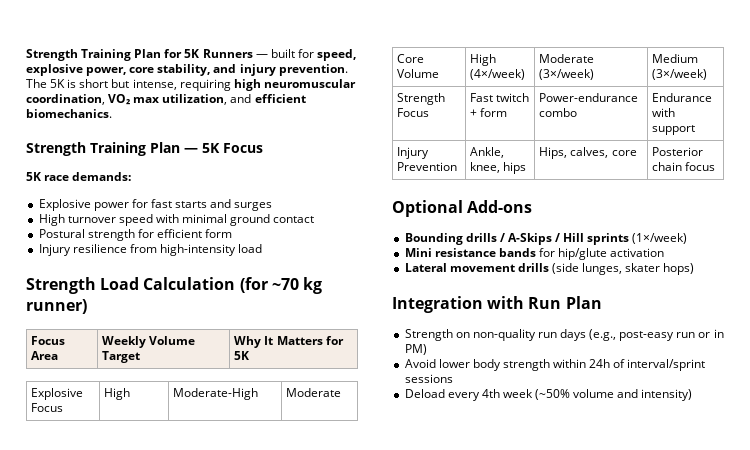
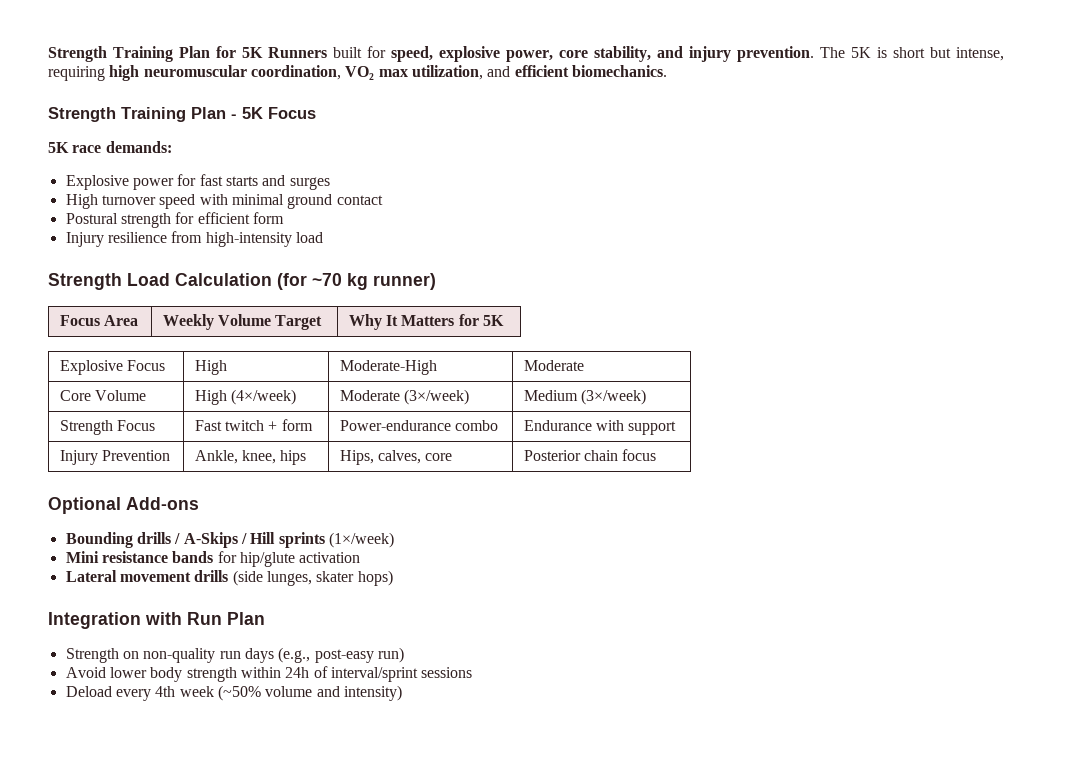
- Strength Training Plan for 5K Runners — built for speed, explosive power, core stability, and injury prevention.
+ Strength Training Plan for 5K Runners built for speed, explosive power, core stability, and injury prevention.
- Strength Training Plan — 5K Focus
+ Strength Training Plan - 5K Focus
- Strength on non-quality run days (e.g., post-easy run or in PM)
+ Strength on non-quality run days (e.g., post-easy run)

